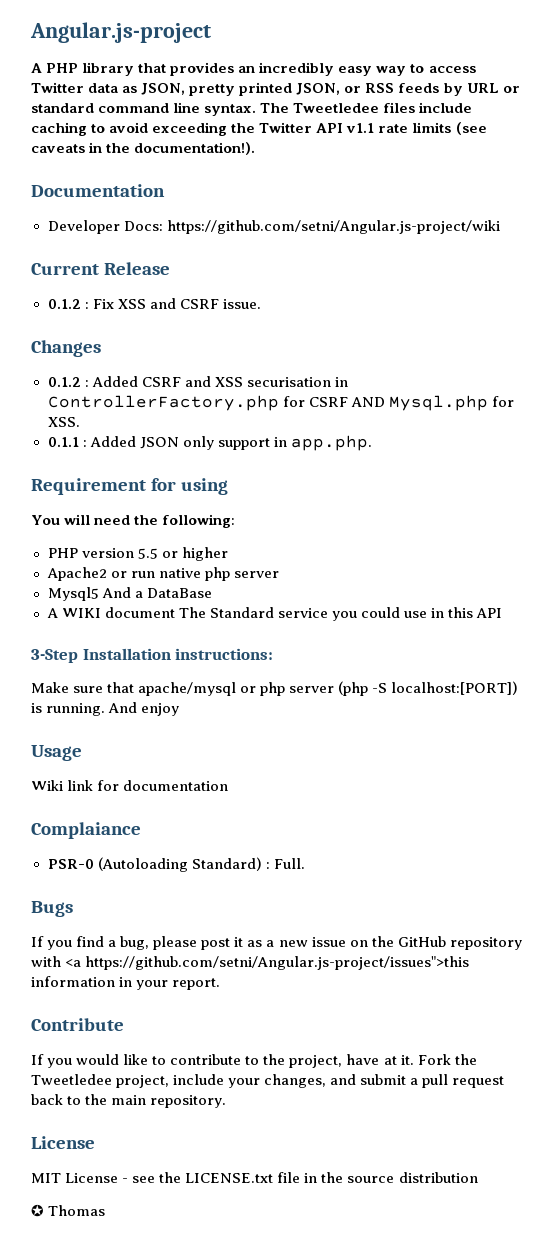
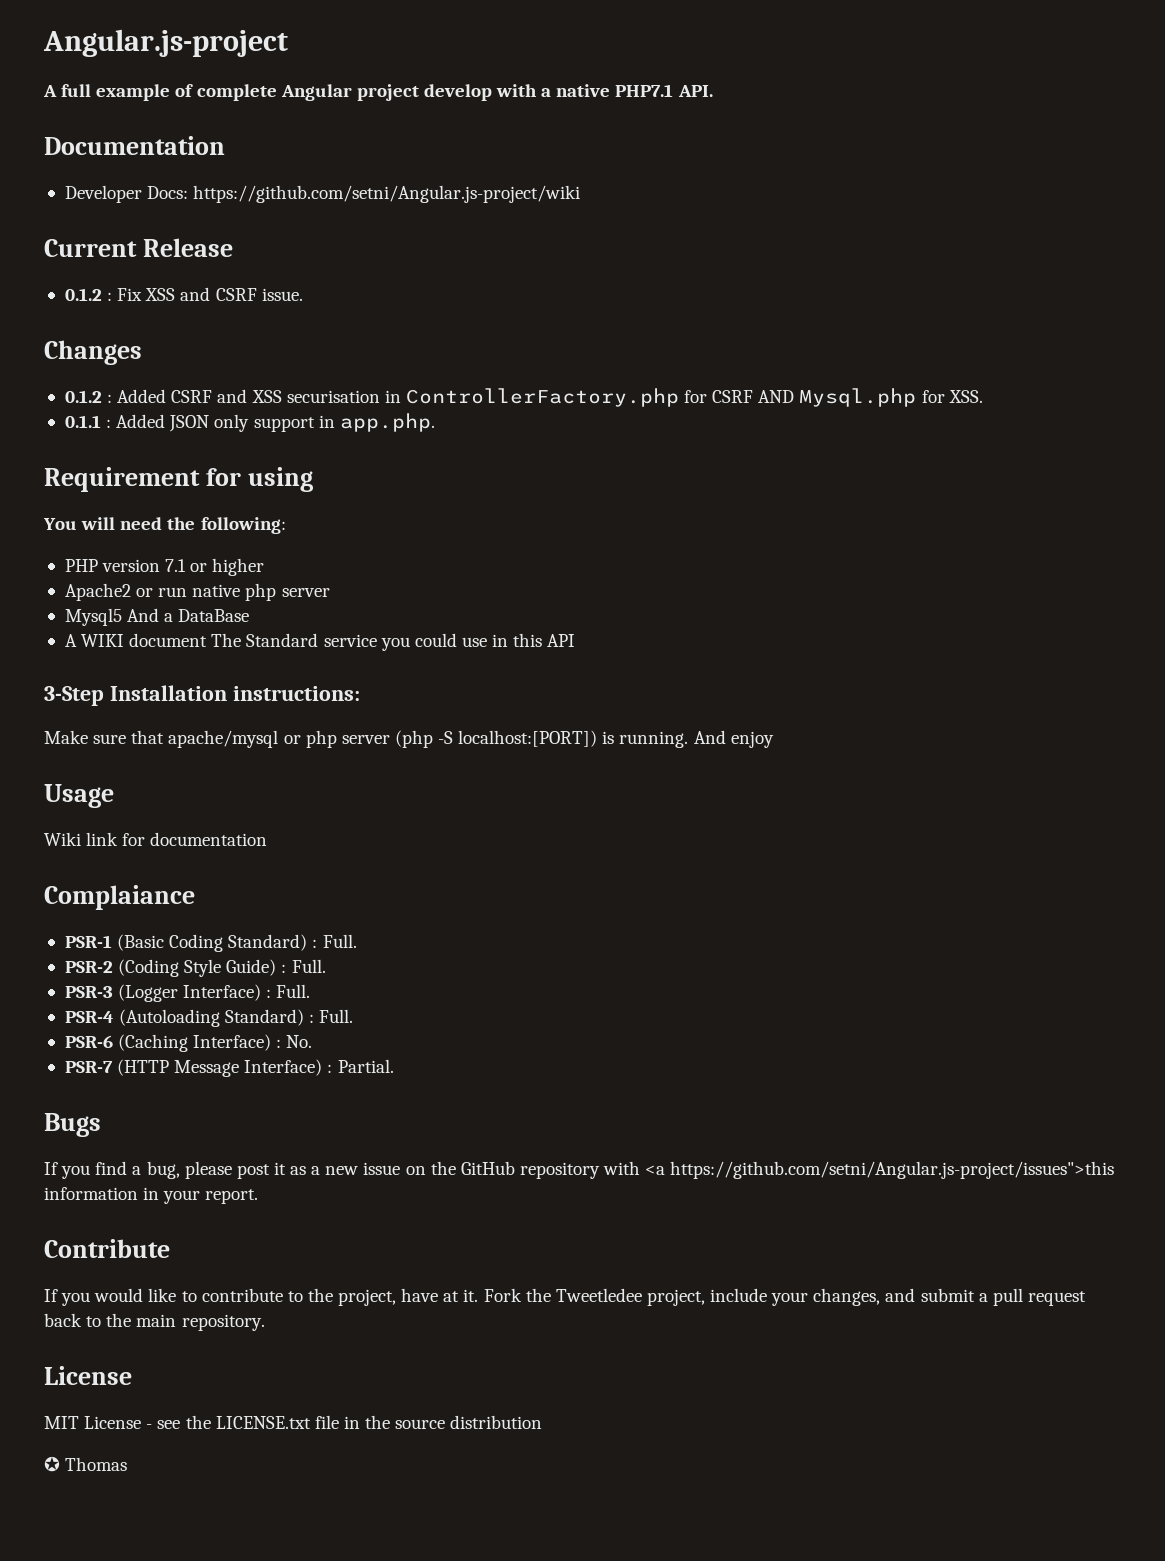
- A PHP library that provides an incredibly easy way to access Twitter data as JSON, pretty printed JSON, or RSS feeds by URL or standard command line syntax. The Tweetledee files include caching to avoid exceeding the Twitter API v1.1 rate limits (see caveats in the documentation!).
+ A full example of complete Angular project develop with a native PHP7.1 API.
- PHP version 5.5 or higher
+ PHP version 7.1 or higher
- PSR-0 (Autoloading Standard) : Full.
+ PSR-1 (Basic Coding Standard) : Full.
+ PSR-2 (Coding Style Guide) : Full.
+ PSR-3 (Logger Interface) : Full.
+ PSR-4 (Autoloading Standard) : Full.
+ PSR-6 (Caching Interface) : No.
+ PSR-7 (HTTP Message Interface) : Partial.

